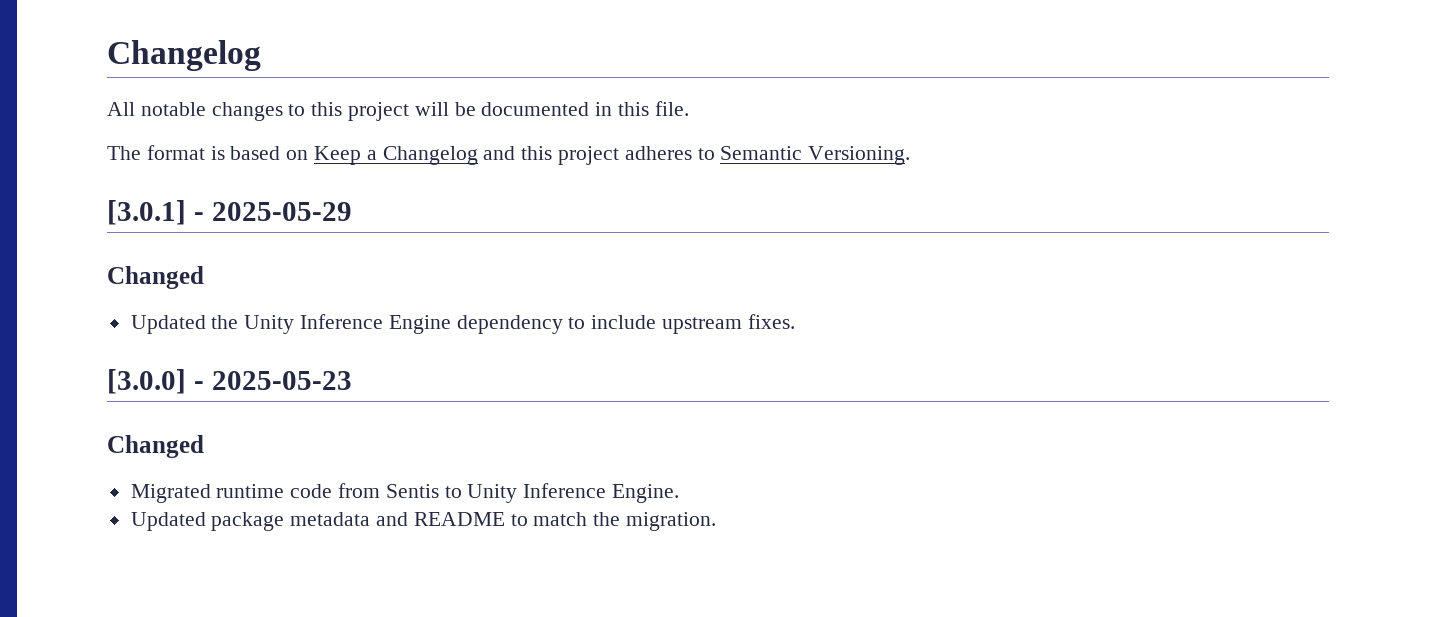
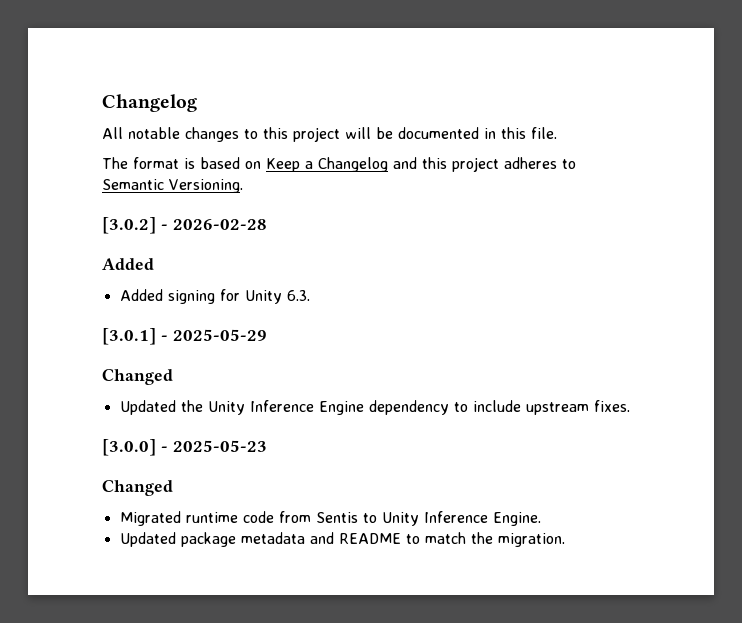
+ [3.0.2] - 2026-02-28
+ Added
+ Added signing for Unity 6.3.

